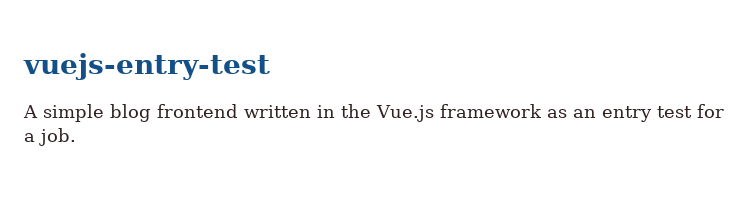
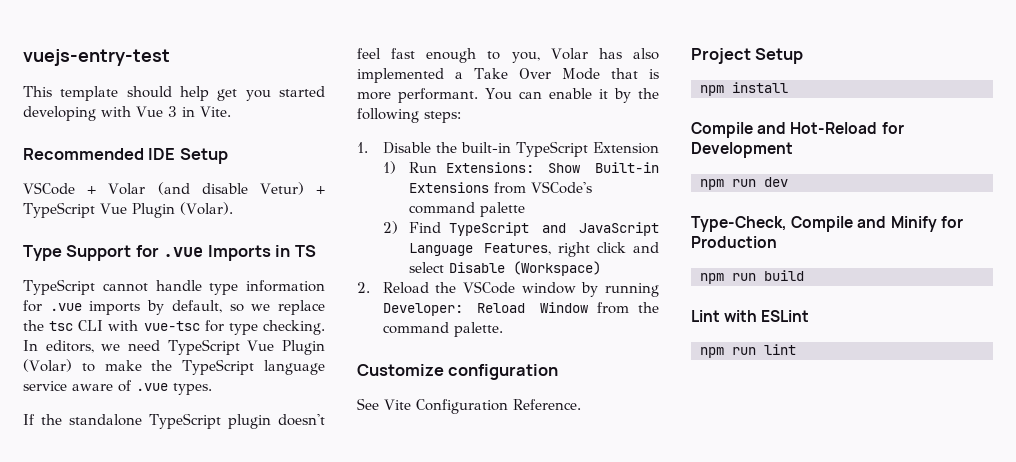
- A simple blog frontend written in the Vue.js framework as an entry test for a job.
+ This template should help get you started developing with Vue 3 in Vite.
+ Recommended IDE Setup
+ VSCode + Volar (and disable Vetur) + TypeScript Vue Plugin (Volar).
+ Type Support for .vue Imports in TS
+ TypeScript cannot handle type information for .vue imports by default, so we replace the tsc CLI with vue-tsc for type checking. In editors, we need TypeScript Vue Plugin (Volar) to make the TypeScript language service aware of .vue types.
+ If the standalone TypeScript plugin doesn't feel fast enough to you, Volar has also implemented a Take Over Mode that is more performant. You can enable it by the following steps:
+ 1. Disable the built-in TypeScript Extension
+ 1) Run Extensions: Show Built-in Extensions from VSCode's command palette
+ 2) Find TypeScript and JavaScript Language Features, right click and select Disable (Workspace)
+ 2. Reload the VSCode window by running Developer: Reload Window from the command palette.
+ Customize configuration
+ See Vite Configuration Reference.
+ Project Setup
+ npm install
+ Compile and Hot-Reload for Development
+ npm run dev
+ Type-Check, Compile and Minify for Production
+ npm run build
+ Lint with ESLint
+ npm run lint

